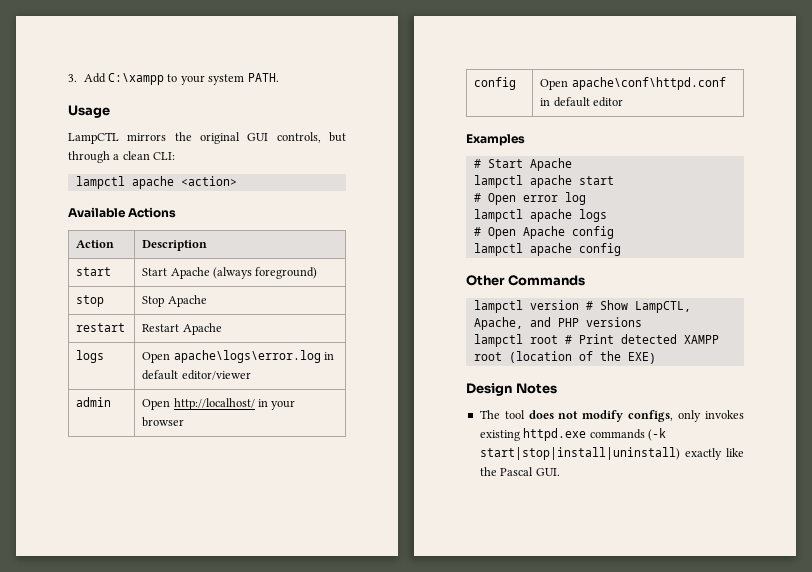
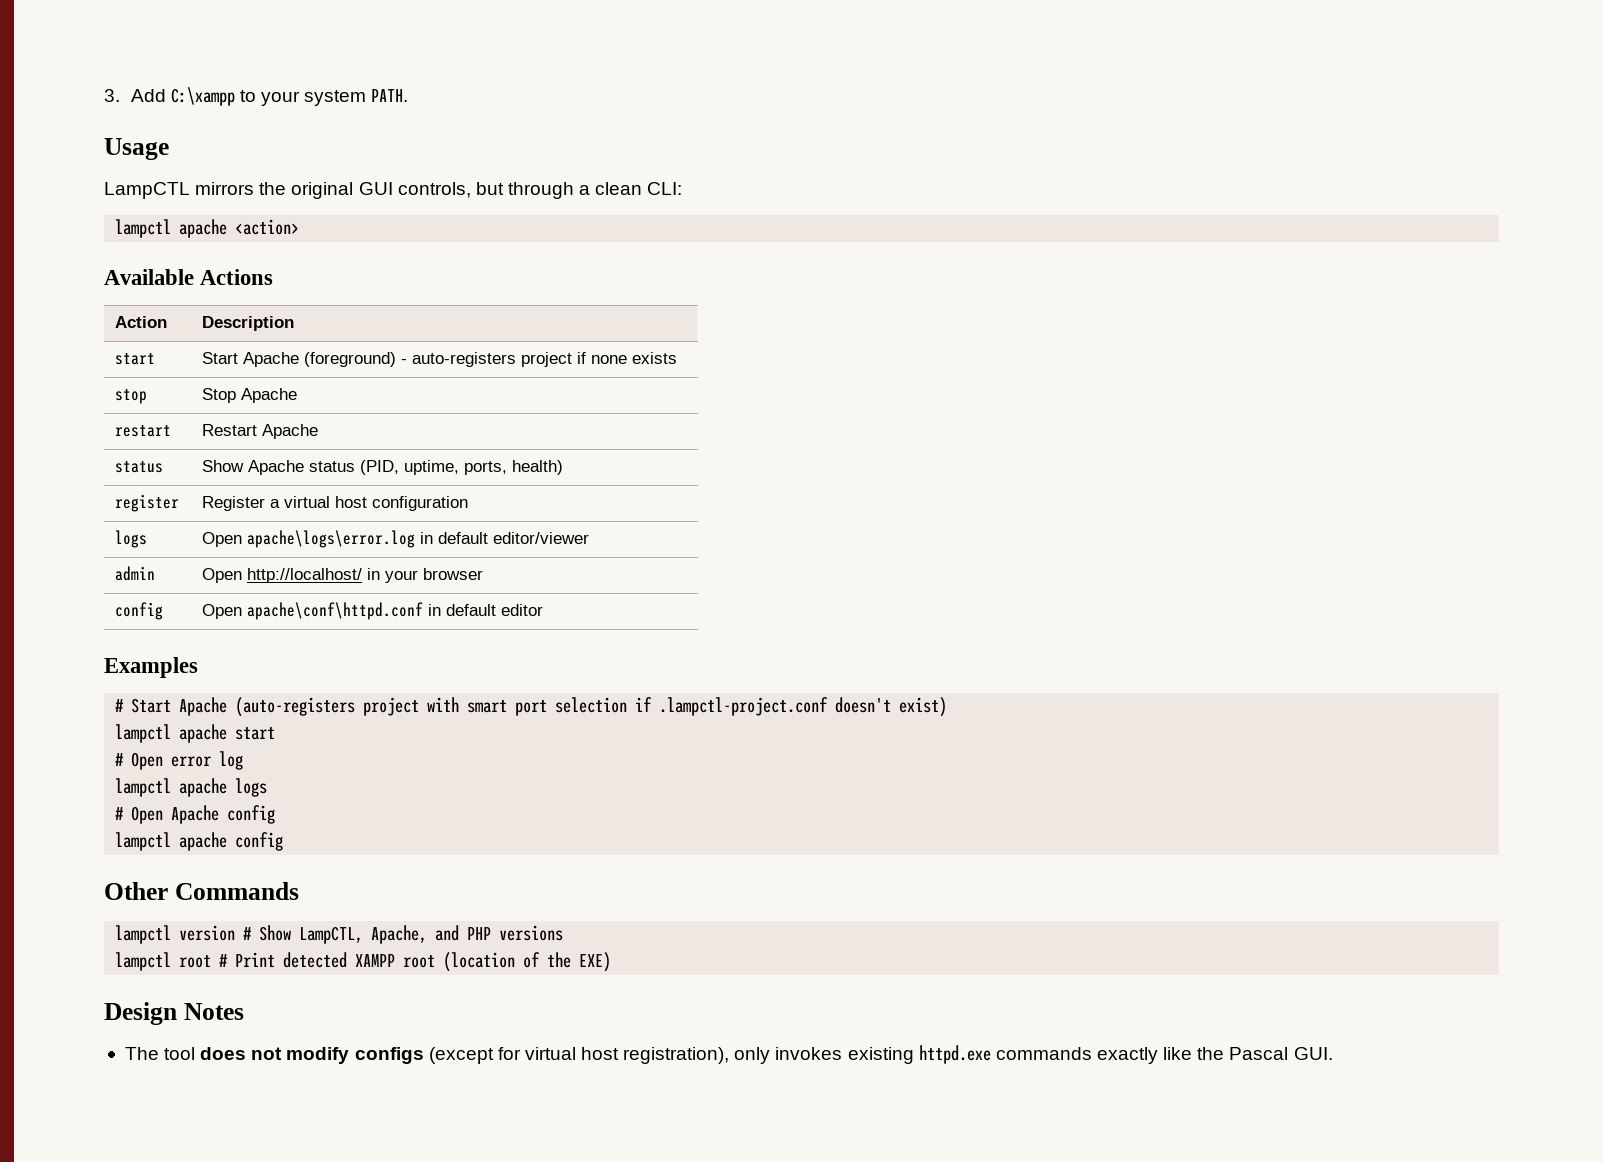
- start | Start Apache (always foreground)
+ start | Start Apache (foreground) - auto-registers project if none exists
+ status | Show Apache status (PID, uptime, ports, health)
+ register | Register a virtual host configuration
- # Start Apache
+ # Start Apache (auto-registers project with smart port selection if .lampctl-project.conf doesn't exist)
- The tool does not modify configs, only invokes existing httpd.exe commands (-k start|stop|install|uninstall) exactly like the Pascal GUI.
+ The tool does not modify configs (except for virtual host registration), only invokes existing httpd.exe commands exactly like the Pascal GUI.

